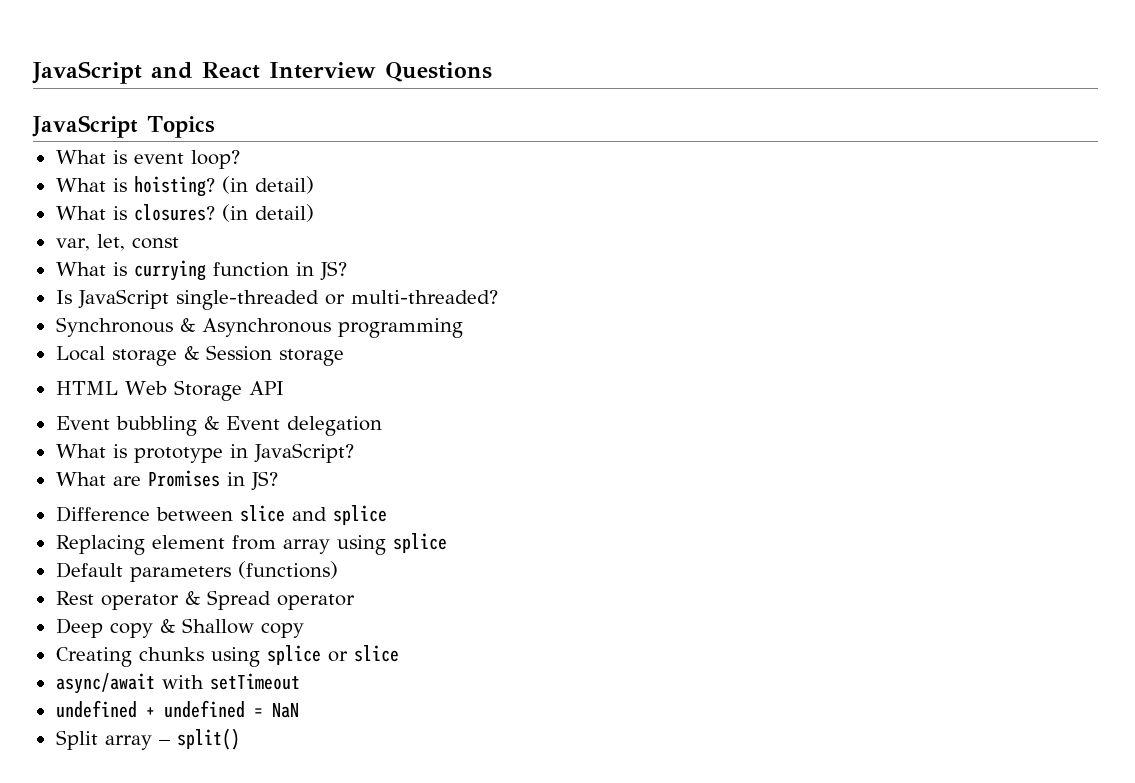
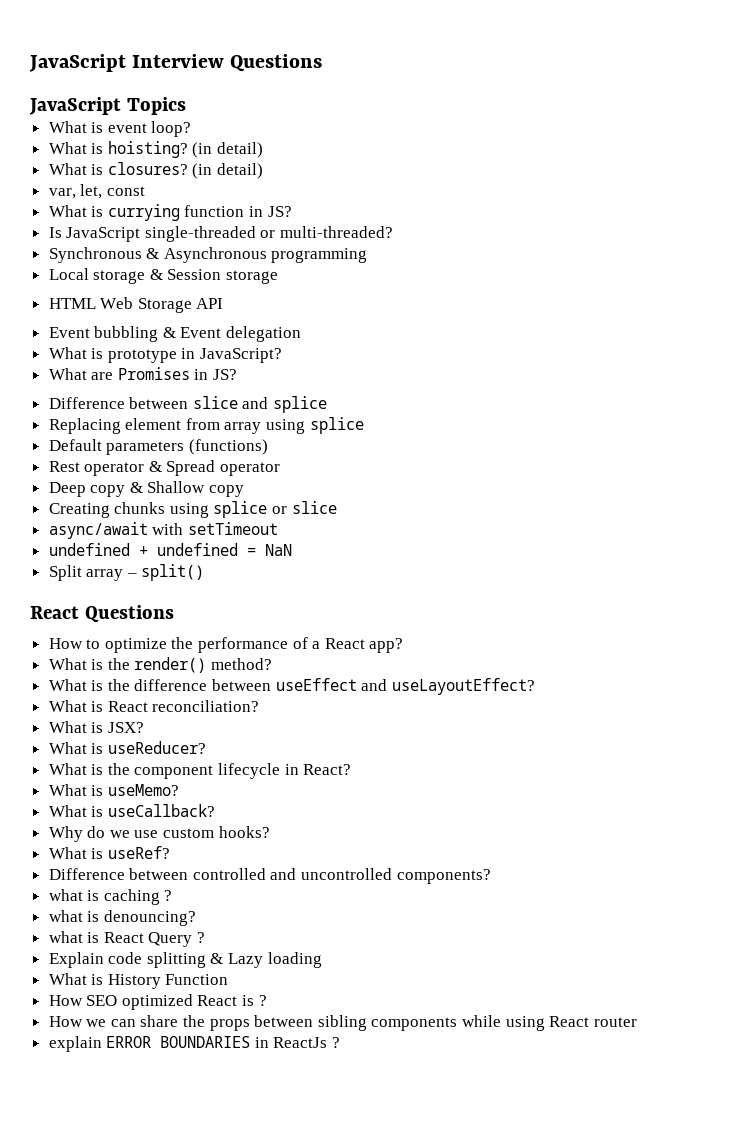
- JavaScript and React Interview Questions
+ JavaScript Interview Questions
+ React Questions
+ How to optimize the performance of a React app?
+ What is the render() method?
+ What is the difference between useEffect and useLayoutEffect?
+ What is React reconciliation?
+ What is JSX?
+ What is useReducer?
+ What is the component lifecycle in React?
+ What is useMemo?
+ What is useCallback?
+ Why do we use custom hooks?
+ What is useRef?
+ Difference between controlled and uncontrolled components?
+ what is caching ?
+ what is denouncing?
+ what is React Query ?
+ Explain code splitting & Lazy loading
+ What is History Function
+ How SEO optimized React is ?
+ How we can share the props between sibling components while using React router
+ explain ERROR BOUNDARIES in ReactJs ?

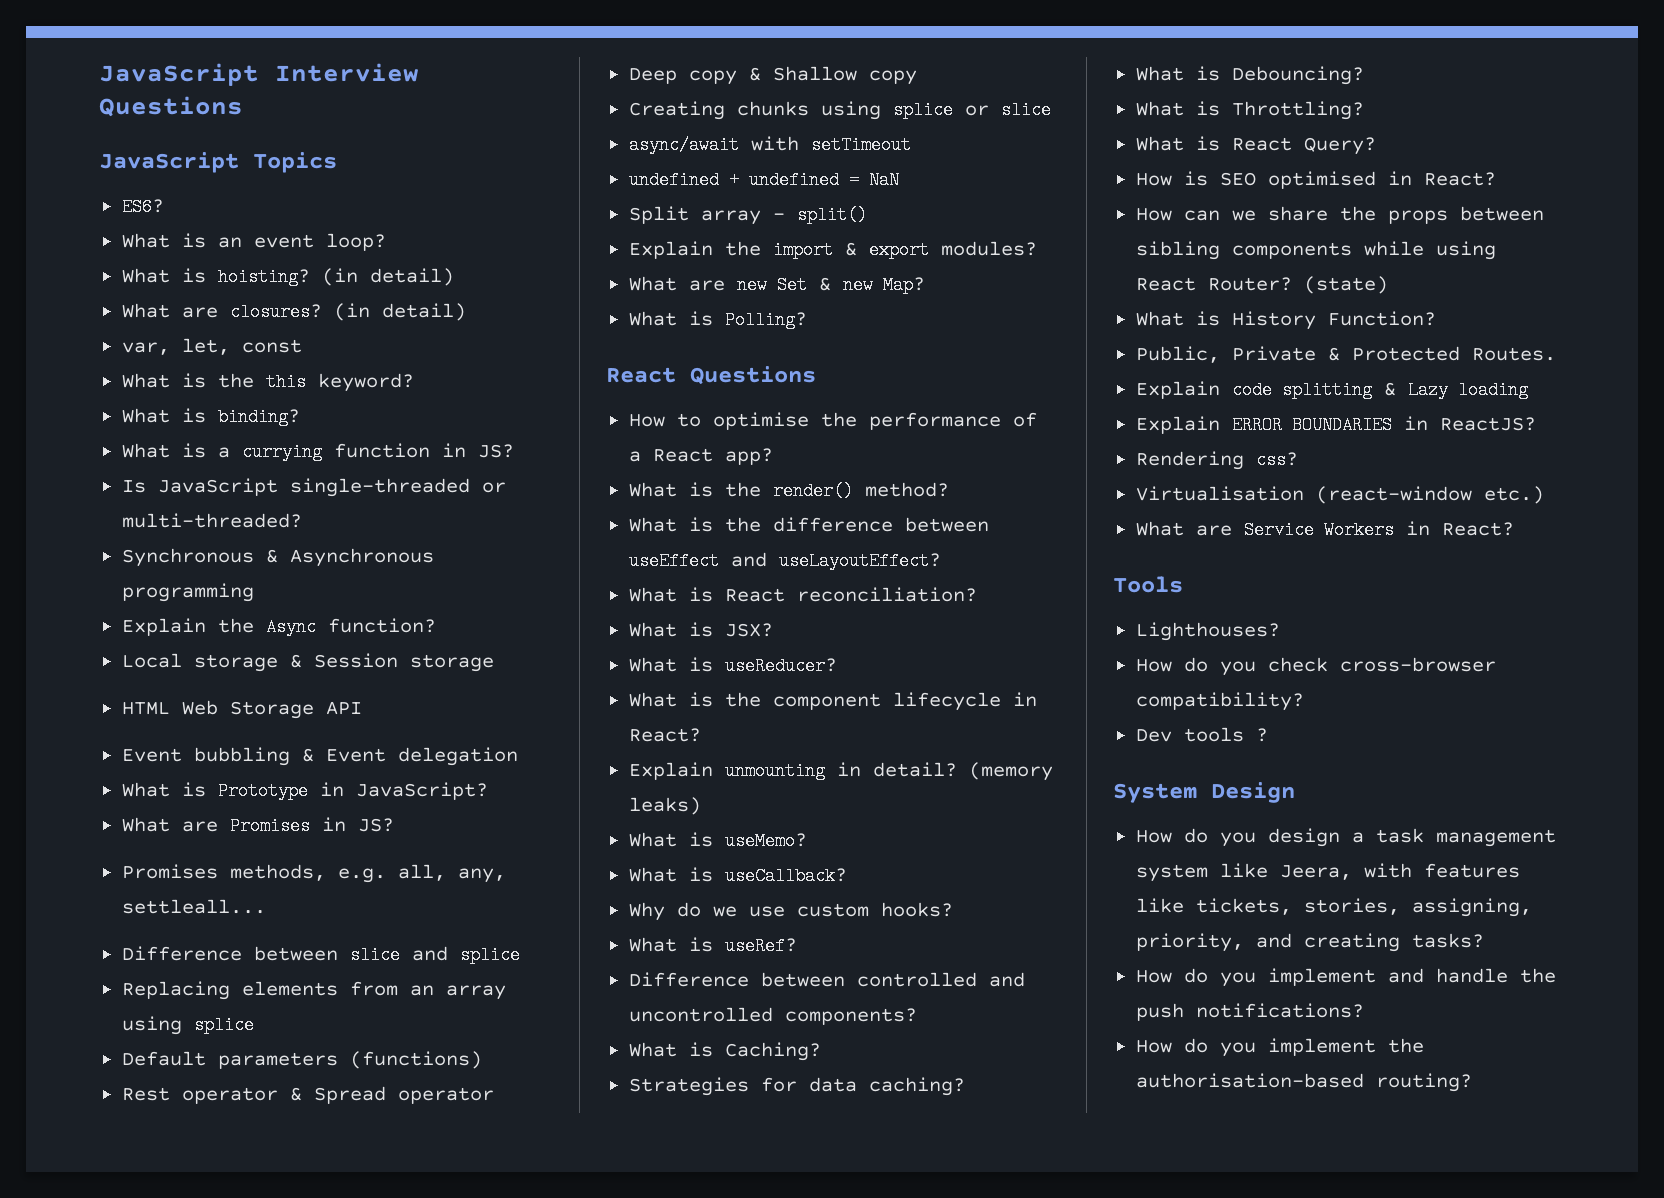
- What is event loop?
+ ES6?
+ What is an event loop?
- What is closures?
+ What are closures?
- What is currying function in JS?
+ What is the this keyword?
+ What is binding?
+ What is a currying function in JS?
+ Explain the Async function?
- What is prototype in JavaScript?
+ What is Prototype in JavaScript?
+ Promises methods, e.g. all, any, settleall...
- Replacing element from array using splice
+ Replacing elements from an array using splice
+ Explain the import & export modules?
+ What are new Set & new Map?
+ What is Polling?
- How to optimize the performance of a React app?
+ How to optimise the performance of a React app?
+ Explain unmounting in detail? (memory leaks)
- what is caching ?
- what is denouncing?
- what is React Query ?
+ What is Caching?
+ Strategies for data caching?
+ What is Debouncing?
+ What is Throttling?
+ What is React Query?
+ How is SEO optimised in React?
+ How can we share the props between sibling components while using React Router? (state)
+ What is History Function?
+ Public, Private & Protected Routes.
  Explain code splitting & Lazy loading
- What is History Function
- How SEO optimized React is ?
- How we can share the props between sibling components while using React router
- explain ERROR BOUNDARIES in ReactJs ?
+ Explain ERROR BOUNDARIES in ReactJS?
+ Rendering css?
+ Virtualisation (react-window etc.)
+ What are Service Workers in React?
+ Tools
+ Lighthouses?
+ How do you check cross-browser compatibility?
+ Dev tools ?
+ System Design
+ How do you design a task management system like Jeera, with features like tickets, stories, assigning, priority, and creating tasks?
+ How do you implement and handle the push notifications?
+ How do you implement the authorisation-based routing?

